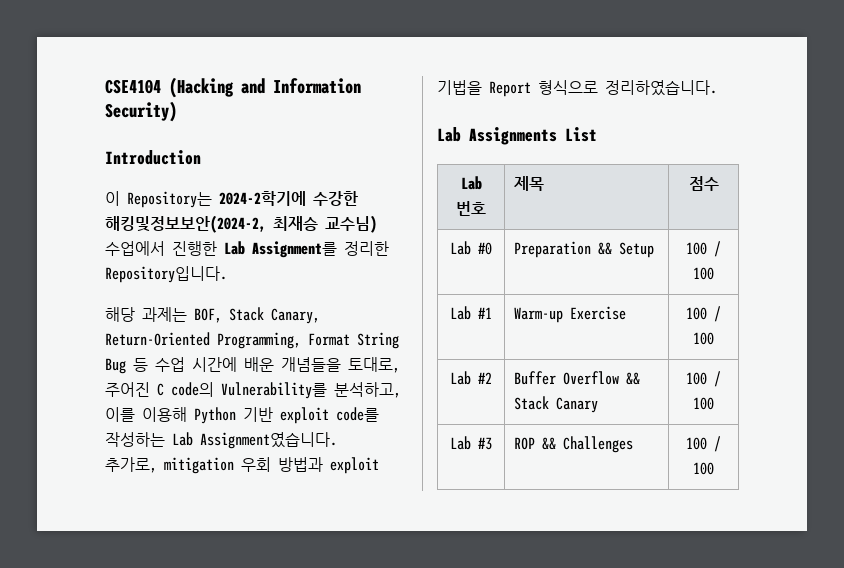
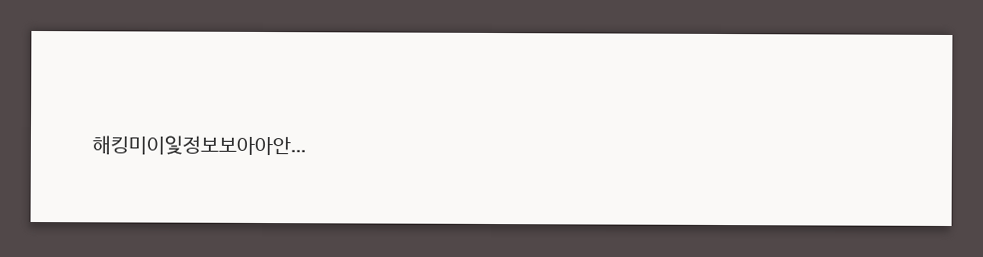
- CSE4104 (Hacking and Information Security)
- Introduction
- 이 Repository는 2024-2학기에 수강한 해킹및정보보안(2024-2, 최재승 교수님) 수업에서 진행한 Lab Assignment를 정리한 Repository입니다.
- 해당 과제는 BOF, Stack Canary, Return-Oriented Programming, Format String Bug 등 수업 시간에 배운 개념들을 토대로, 주어진 C code의 Vulnerability를 분석하고, 이를 이용해 Python 기반 exploit code를 작성하는 Lab Assignment였습니다.
- 추가로, mitigation 우회 방법과 exploit 기법을 Report 형식으로 정리하였습니다.
- Lab Assignments List
- Lab 번호 | 제목 | 점수
- Lab #0 | Preparation && Setup | 100 / 100
- Lab #1 | Warm-up Exercise | 100 / 100
- Lab #2 | Buffer Overflow && Stack Canary | 100 / 100
- Lab #3 | ROP && Challenges | 100 / 100
+ 해킹미이잋정보보아아안...

